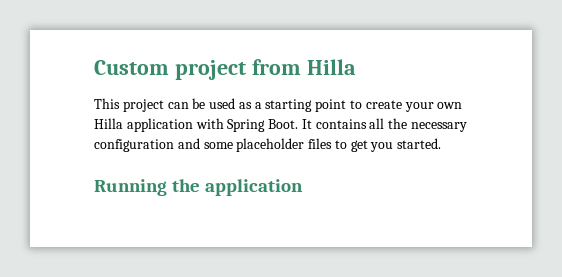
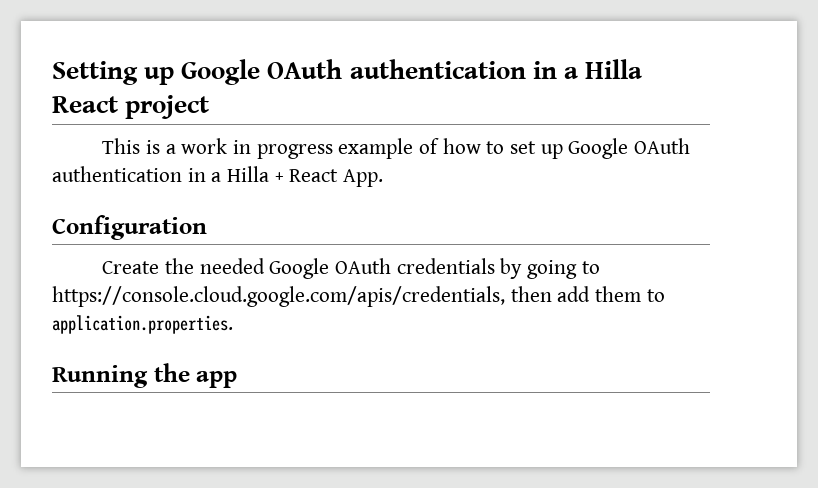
- Custom project from Hilla
+ Setting up Google OAuth authentication in a Hilla React project
- This project can be used as a starting point to create your own Hilla application with Spring Boot. It contains all the necessary configuration and some placeholder files to get you started.
+ This is a work in progress example of how to set up Google OAuth authentication in a Hilla + React App.
+ Configuration
+ Create the needed Google OAuth credentials by going to https://console.cloud.google.com/apis/credentials, then add them to application.properties.
- Running the application
+ Running the app

